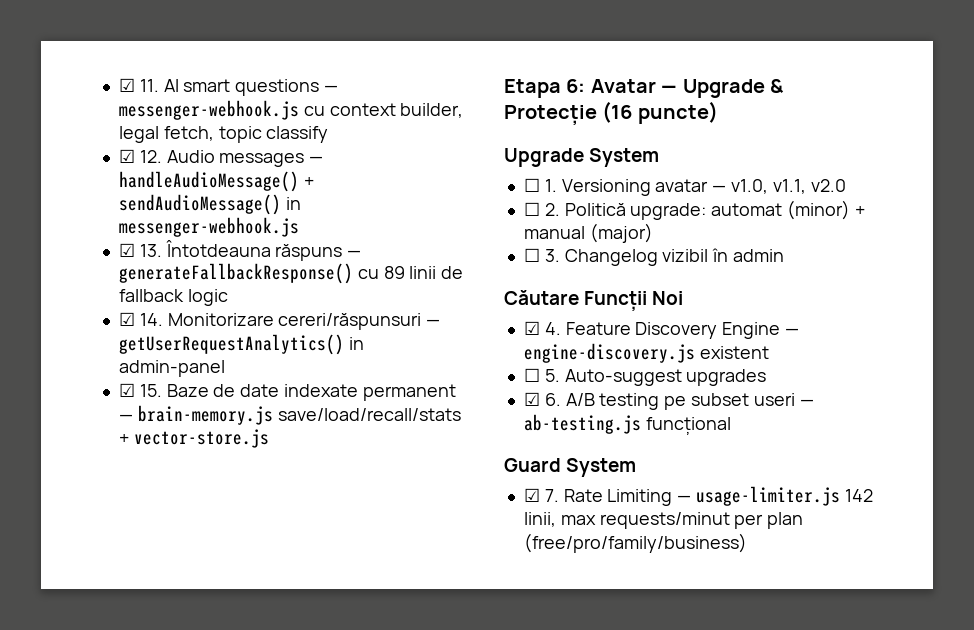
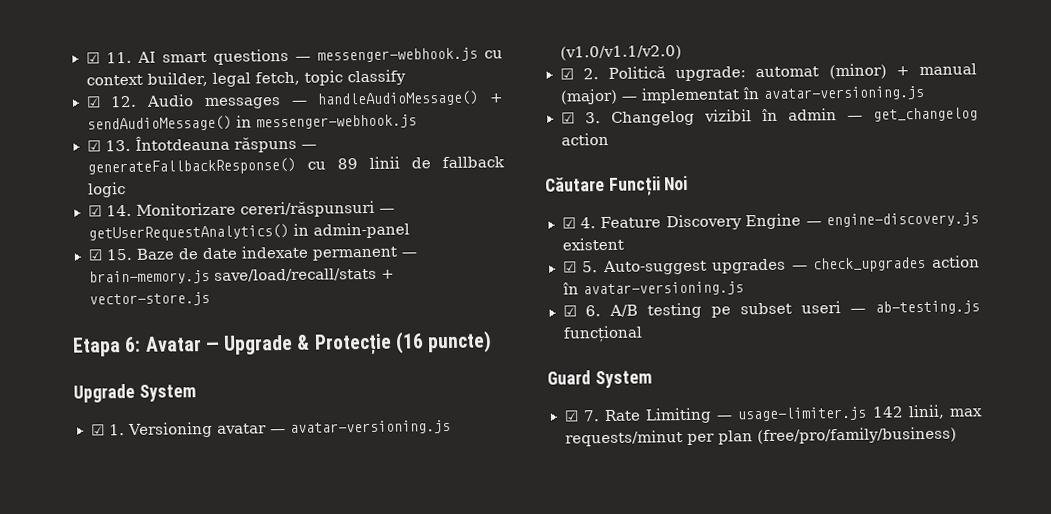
- ☐ 1. Versioning avatar — v1.0, v1.1, v2.0
- ☐ 2. Politică upgrade: automat (minor) + manual (major)
- ☐ 3. Changelog vizibil în admin
+ ☑ 1. Versioning avatar — avatar-versioning.js (v1.0/v1.1/v2.0)
+ ☑ 2. Politică upgrade: automat (minor) + manual (major) — implementat în avatar-versioning.js
+ ☑ 3. Changelog vizibil în admin — get_changelog action
- ☐ 5. Auto-suggest upgrades
+ ☑ 5. Auto-suggest upgrades — check_upgrades action în avatar-versioning.js

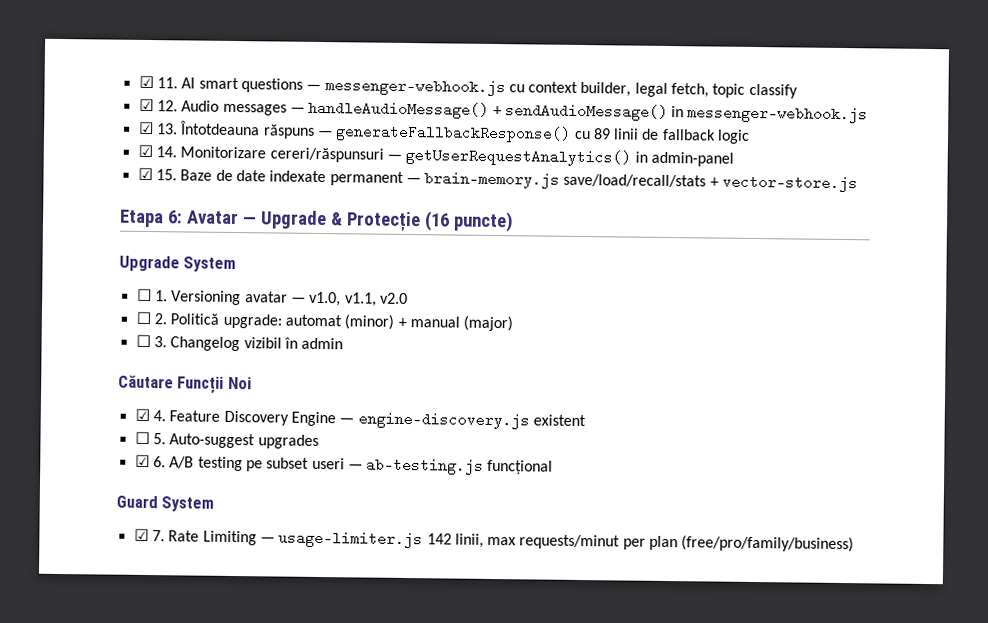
- ☑ 1. Versioning avatar — avatar-versioning.js (v1.0/v1.1/v2.0)
- ☑ 2. Politică upgrade: automat (minor) + manual (major) — implementat în avatar-versioning.js
- ☑ 3. Changelog vizibil în admin — get_changelog action
+ ☐ 1. Versioning avatar — v1.0, v1.1, v2.0
+ ☐ 2. Politică upgrade: automat (minor) + manual (major)
+ ☐ 3. Changelog vizibil în admin
- ☑ 5. Auto-suggest upgrades — check_upgrades action în avatar-versioning.js
+ ☐ 5. Auto-suggest upgrades

